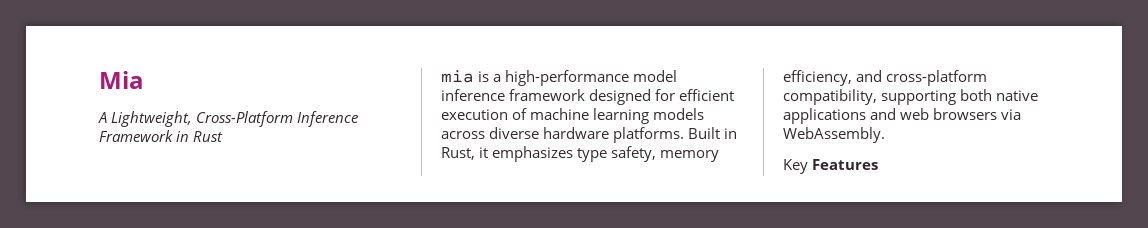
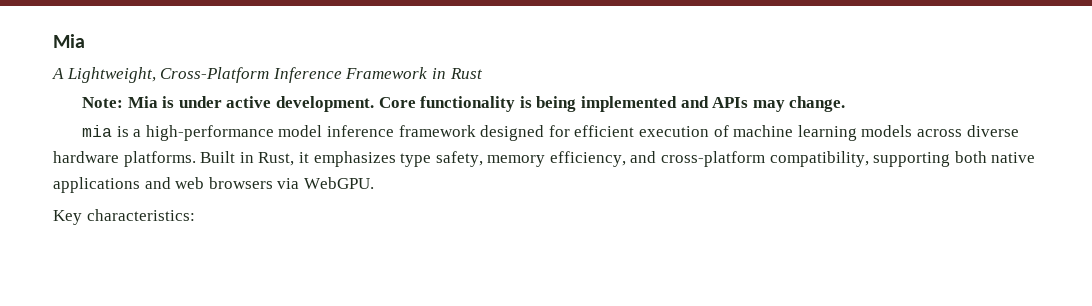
+ Note: Mia is under active development. Core functionality is being implemented and APIs may change.
- Built in Rust, it emphasizes type safety, memory efficiency, and cross-platform compatibility, supporting both native applications and web browsers via WebAssembly.
+ Built in Rust, it emphasizes type safety, memory efficiency, and cross-platform compatibility, supporting both native applications and web browsers via WebGPU.
- Key Features
+ Key characteristics:

